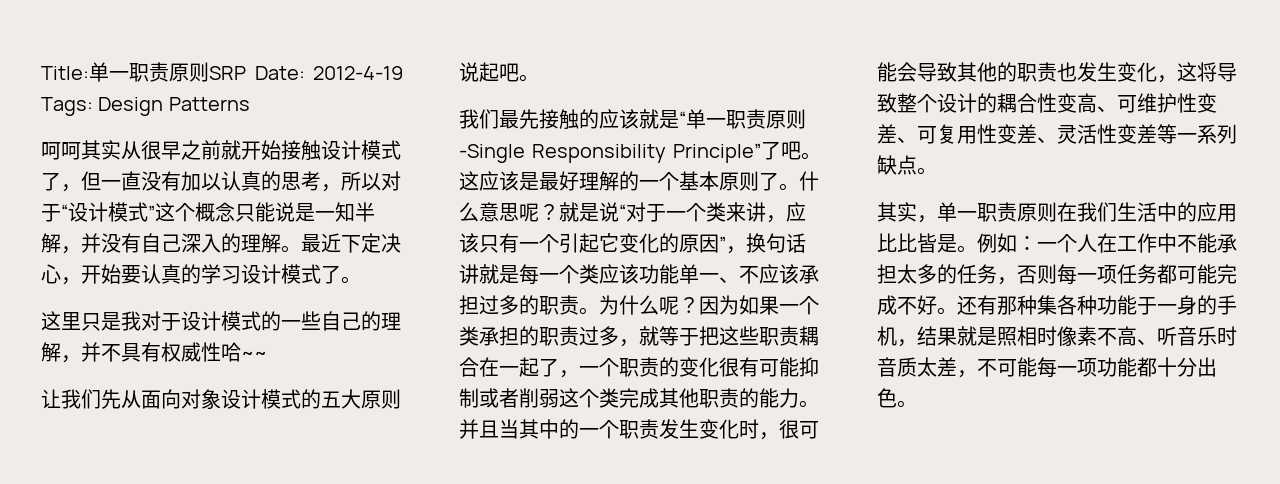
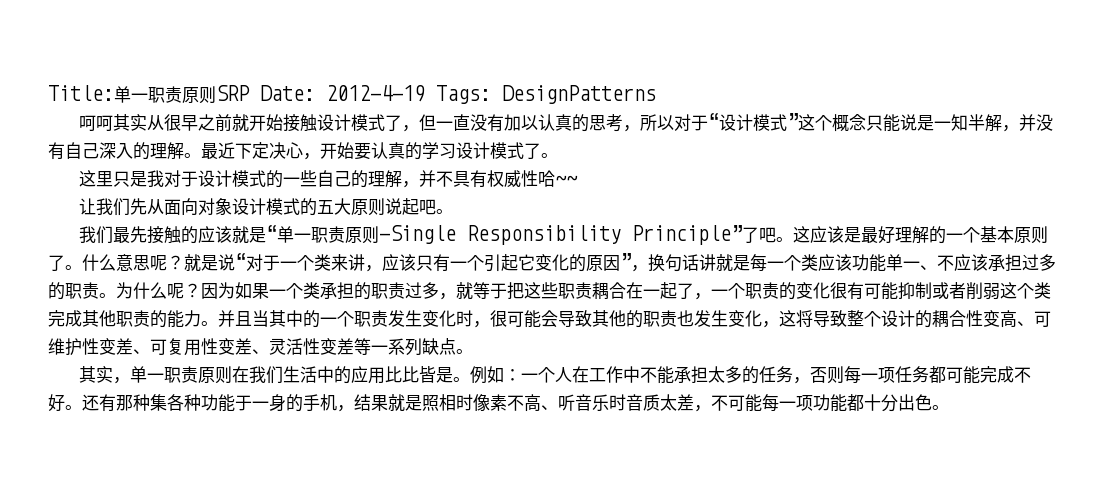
- Title:单一职责原则SRP Date: 2012-4-19 Tags: Design Patterns
+ Title:单一职责原则SRP Date: 2012-4-19 Tags: DesignPatterns

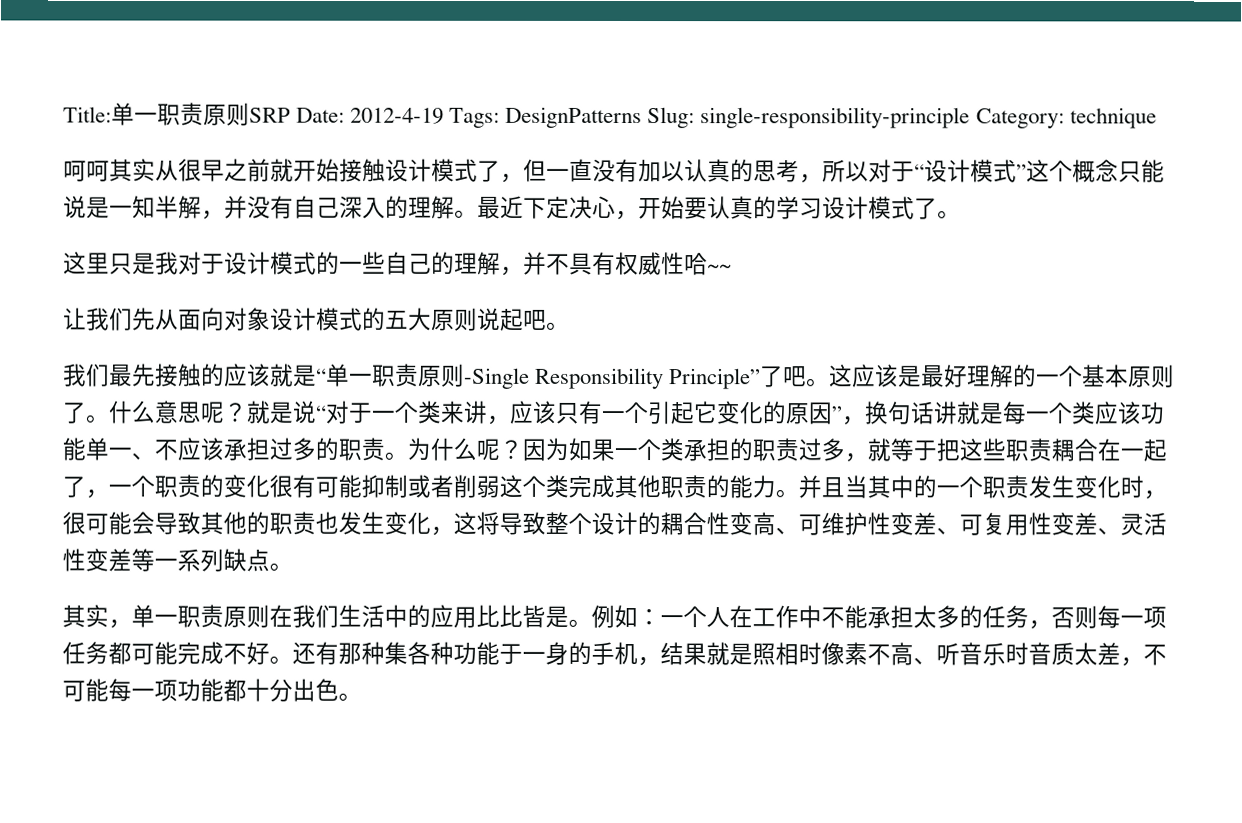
- Title:单一职责原则SRP Date: 2012-4-19 Tags: DesignPatterns
+ Title:单一职责原则SRP Date: 2012-4-19 Tags: DesignPatterns Slug: single-responsibility-principle Category: technique

